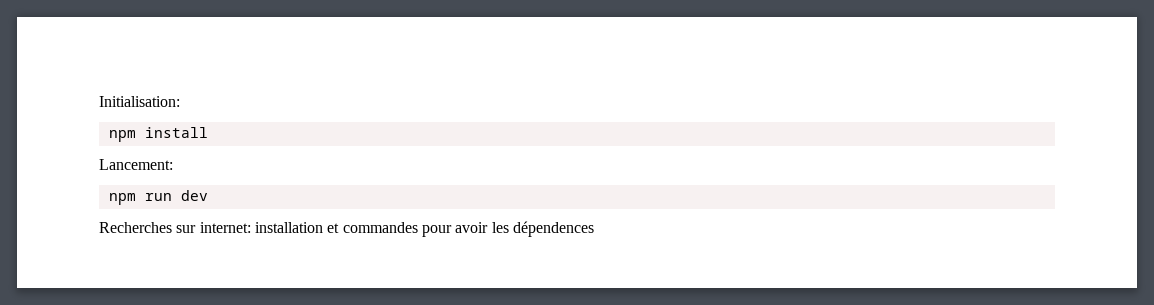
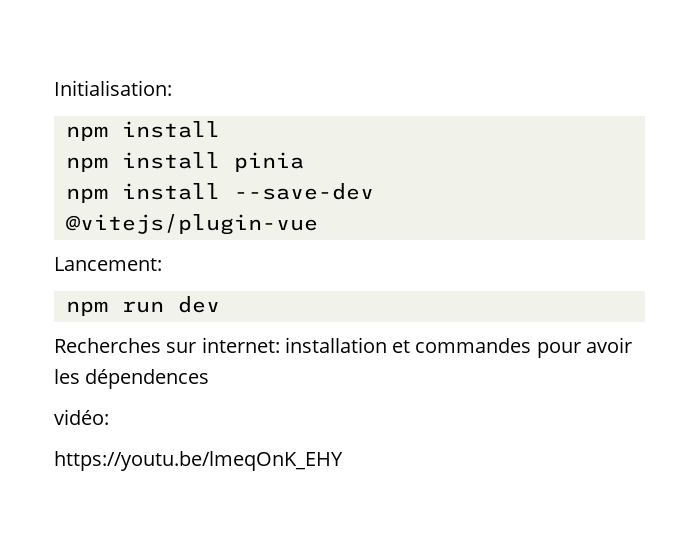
+ npm install pinia
+ npm install --save-dev @vitejs/plugin-vue
+ vidéo:
+ https://youtu.be/lmeqOnK_EHY

